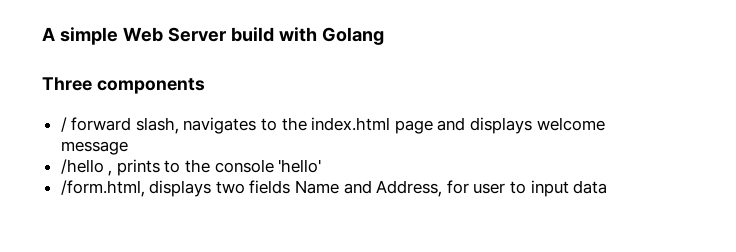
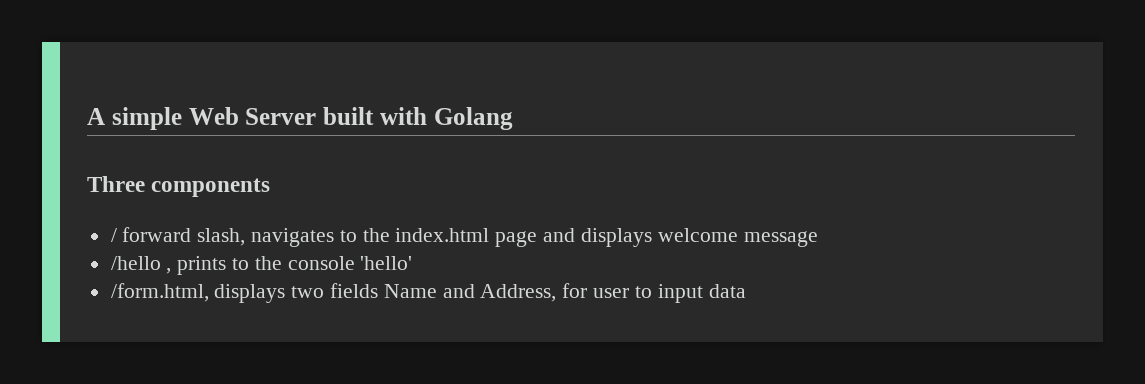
- A simple Web Server build with Golang
+ A simple Web Server built with Golang

